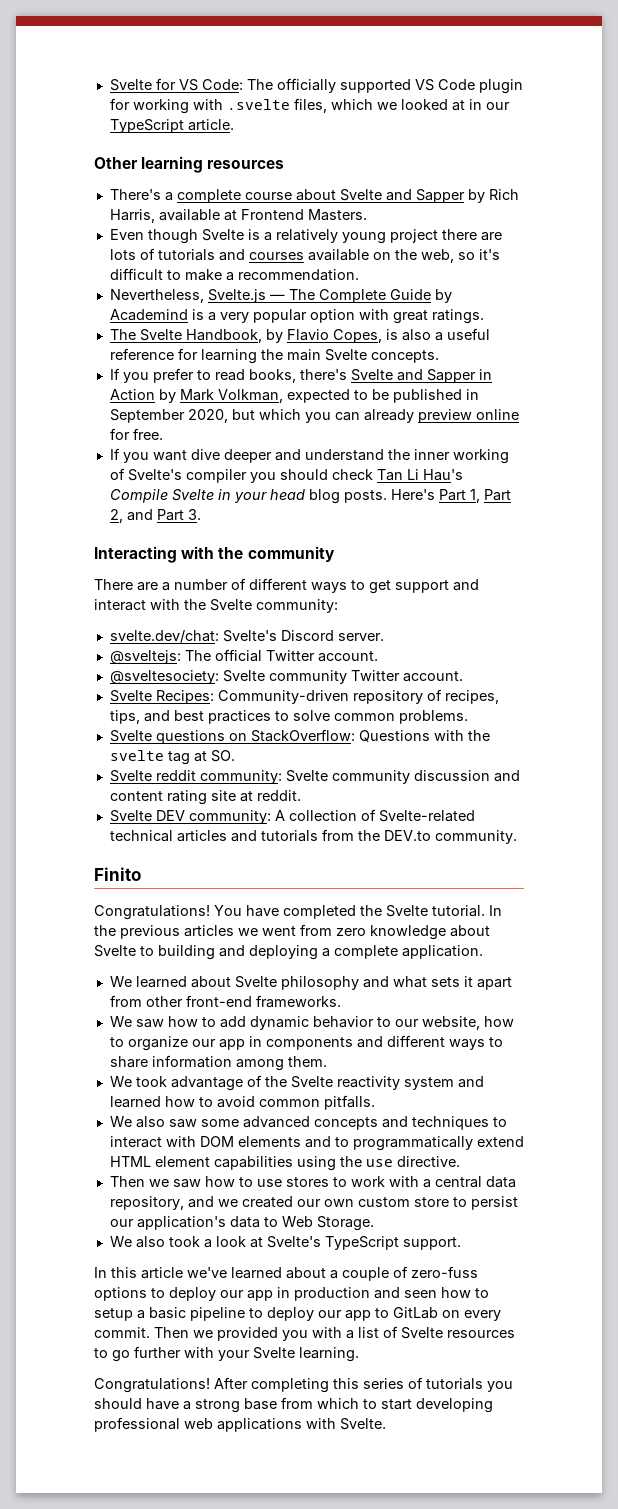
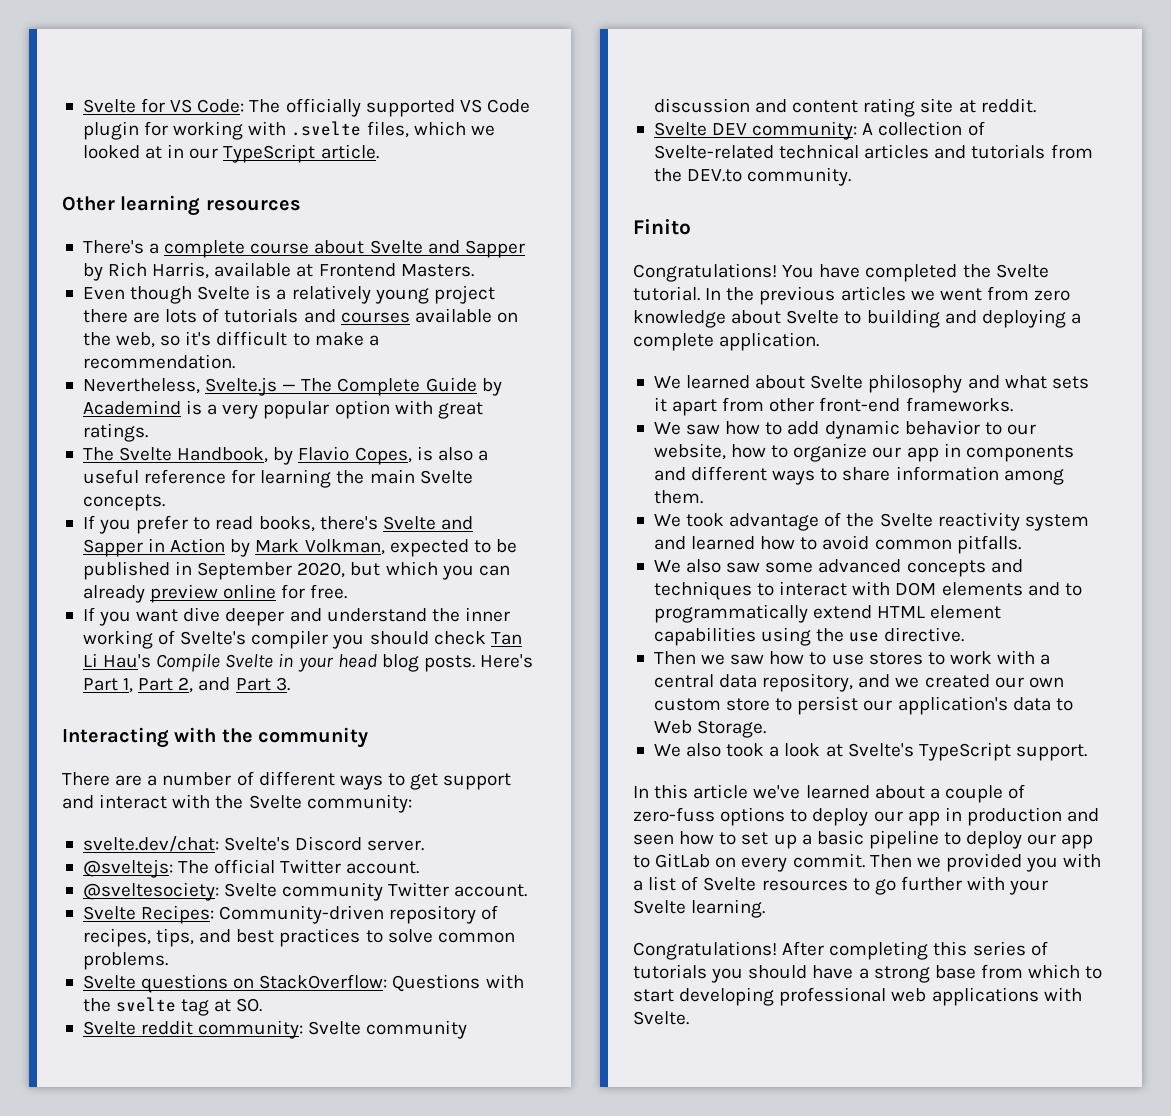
- In this article we've learned about a couple of zero-fuss options to deploy our app in production and seen how to setup a basic pipeline to deploy our app to GitLab on every commit.
+ In this article we've learned about a couple of zero-fuss options to deploy our app in production and seen how to set up a basic pipeline to deploy our app to GitLab on every commit.

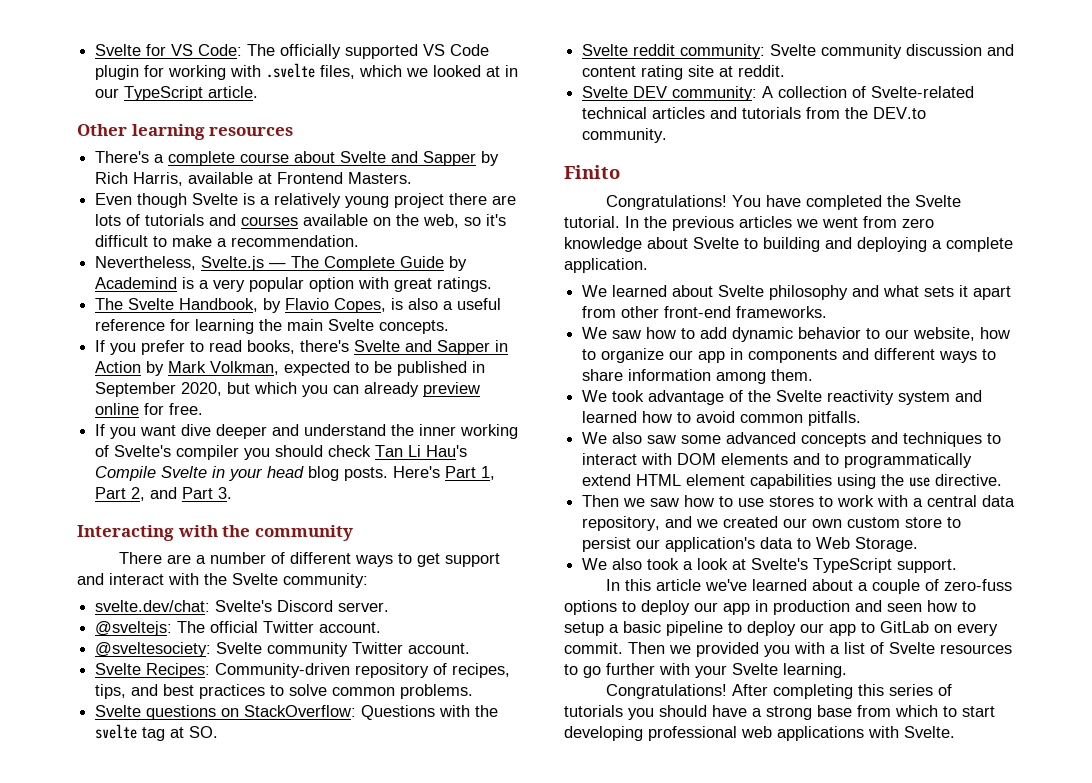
- In this article we've learned about a couple of zero-fuss options to deploy our app in production and seen how to set up a basic pipeline to deploy our app to GitLab on every commit.
+ In this article we've learned about a couple of zero-fuss options to deploy our app in production and seen how to setup a basic pipeline to deploy our app to GitLab on every commit.

